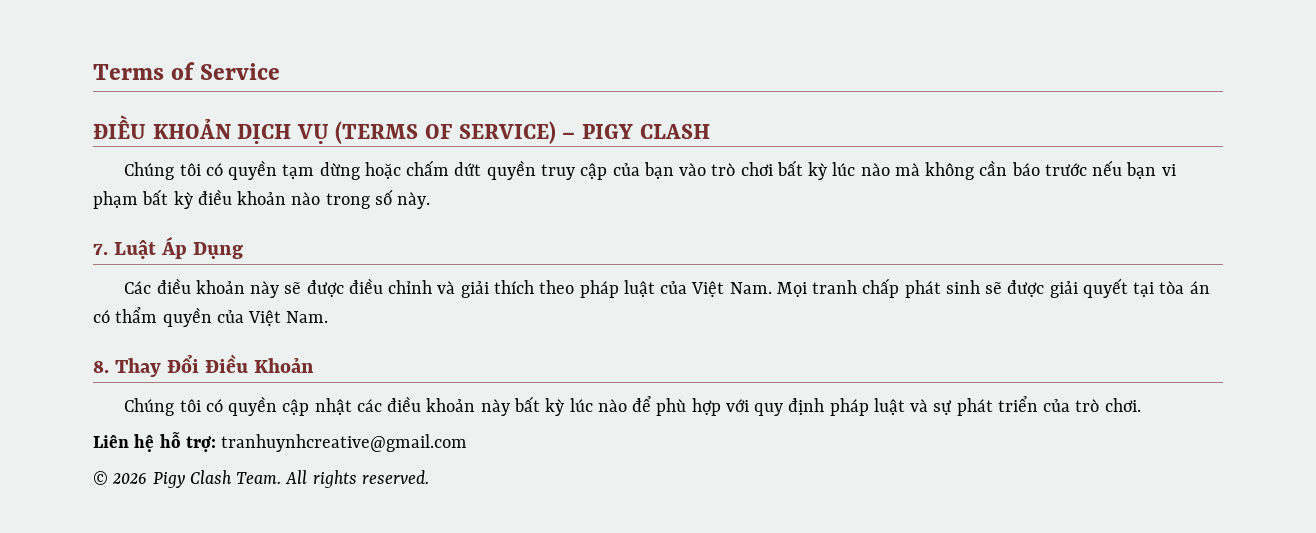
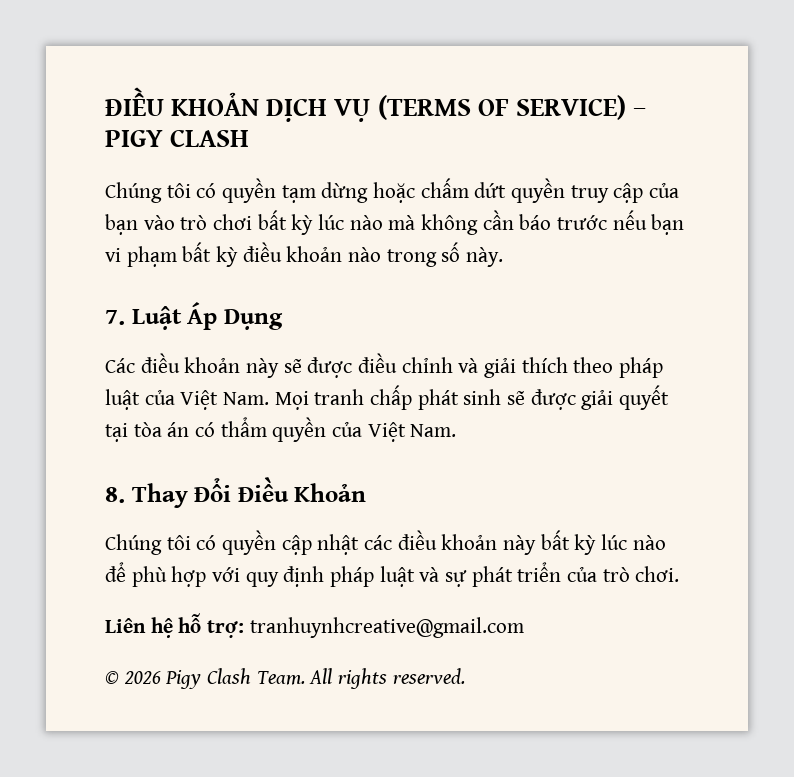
- Terms of Service

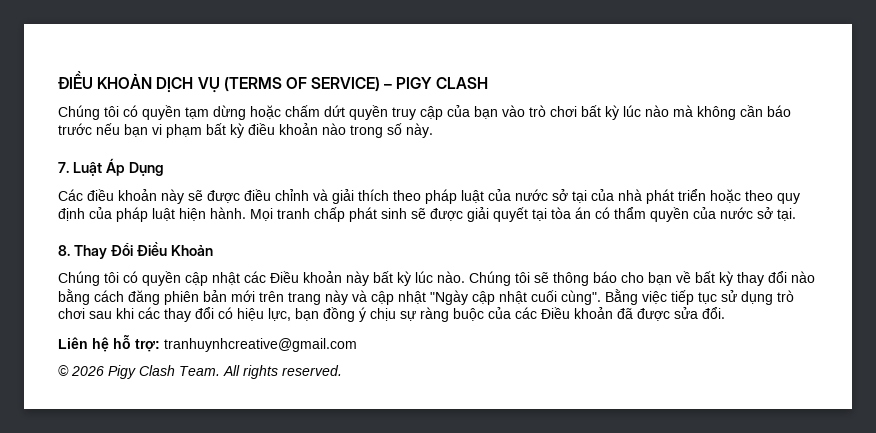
- Các điều khoản này sẽ được điều chỉnh và giải thích theo pháp luật của Việt Nam. Mọi tranh chấp phát sinh sẽ được giải quyết tại tòa án có thẩm quyền của Việt Nam.
+ Các điều khoản này sẽ được điều chỉnh và giải thích theo pháp luật của nước sở tại của nhà phát triển hoặc theo quy định của pháp luật hiện hành. Mọi tranh chấp phát sinh sẽ được giải quyết tại tòa án có thẩm quyền của nước sở tại.
- Chúng tôi có quyền cập nhật các điều khoản này bất kỳ lúc nào để phù hợp với quy định pháp luật và sự phát triển của trò chơi.
+ Chúng tôi có quyền cập nhật các Điều khoản này bất kỳ lúc nào. Chúng tôi sẽ thông báo cho bạn về bất kỳ thay đổi nào bằng cách đăng phiên bản mới trên trang này và cập nhật "Ngày cập nhật cuối cùng". Bằng việc tiếp tục sử dụng trò chơi sau khi các thay đổi có hiệu lực, bạn đồng ý chịu sự ràng buộc của các Điều khoản đã được sửa đổi.

